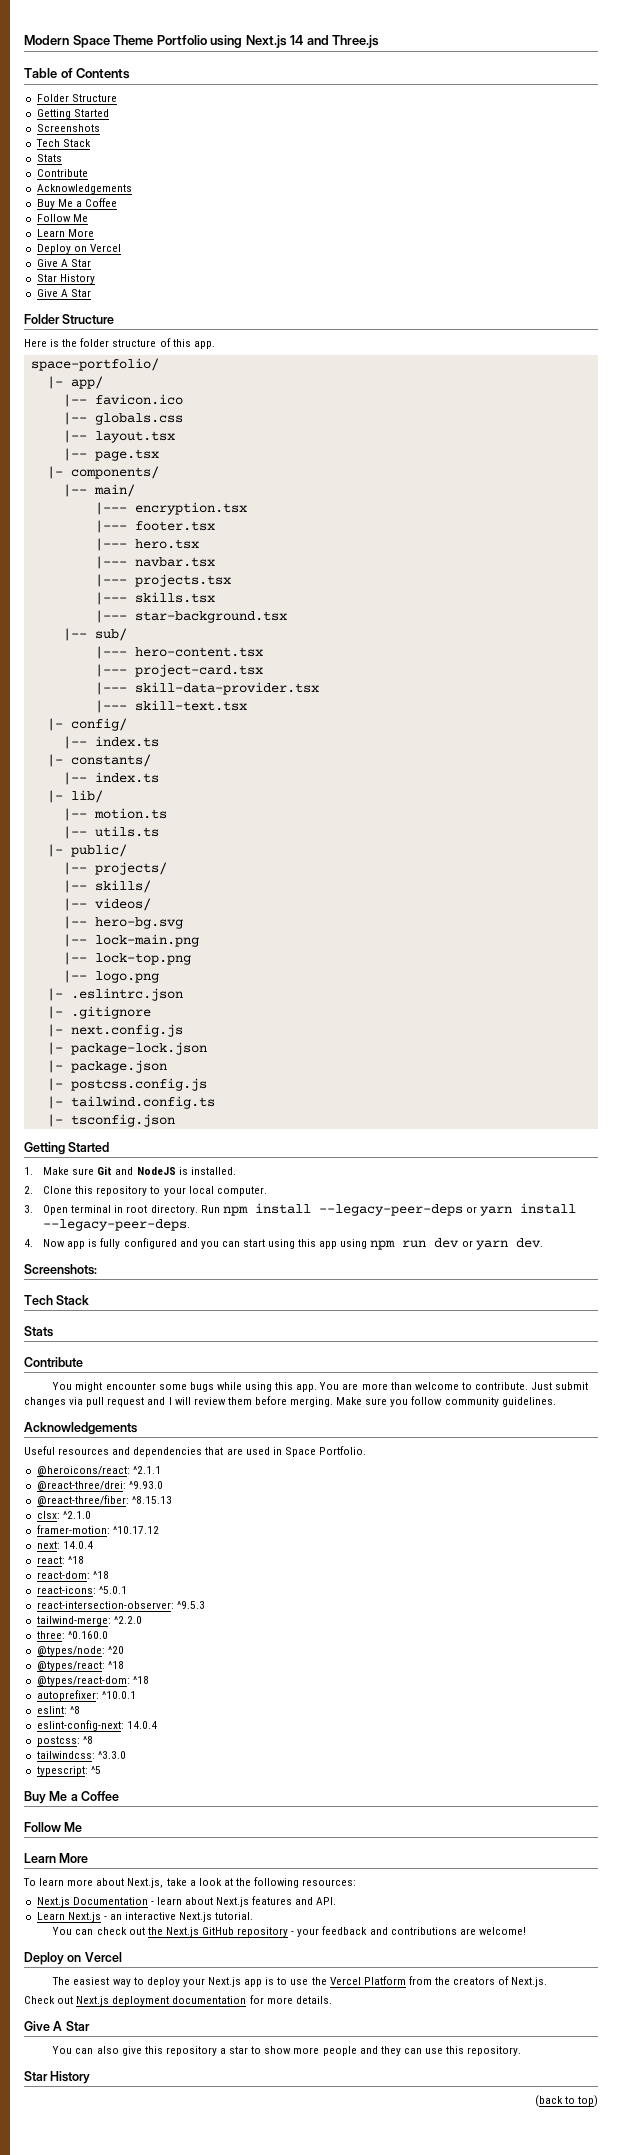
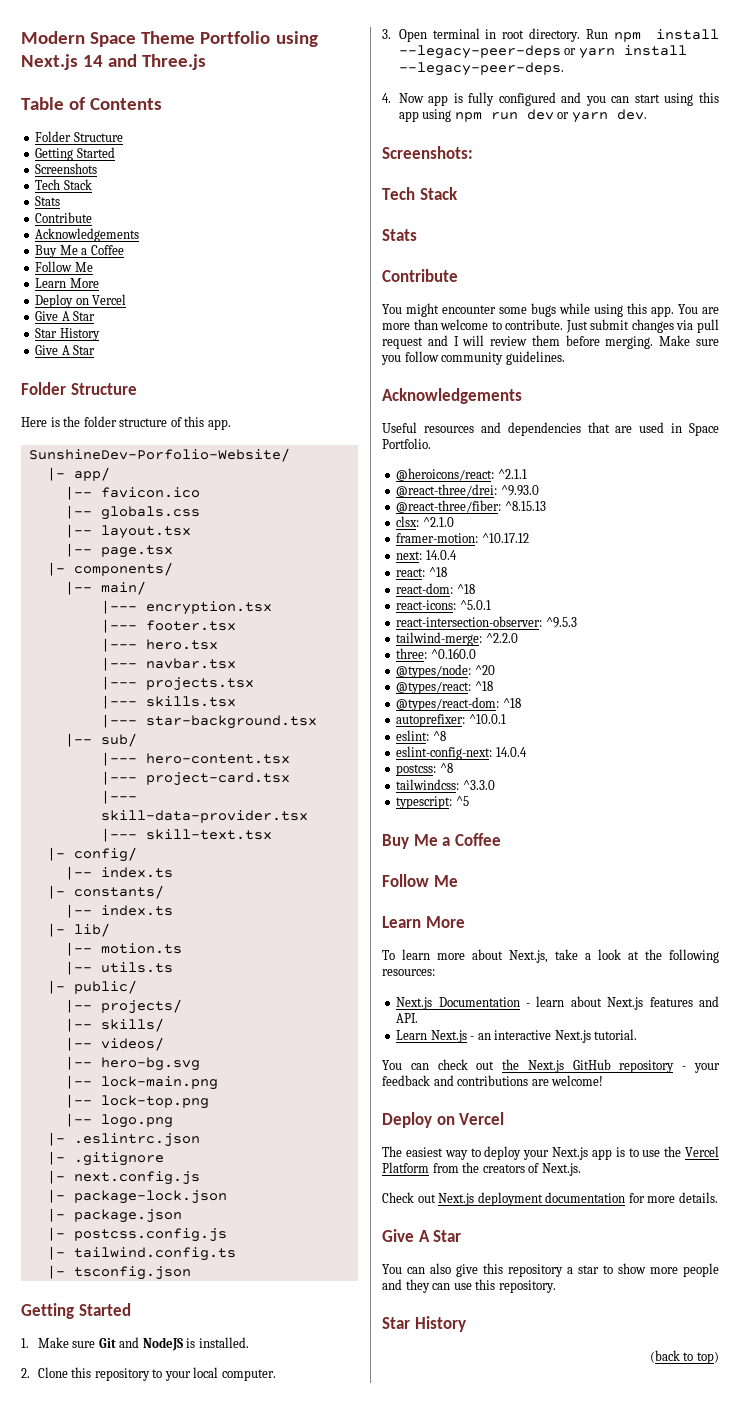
- space-portfolio/
+ SunshineDev-Porfolio-Website/

